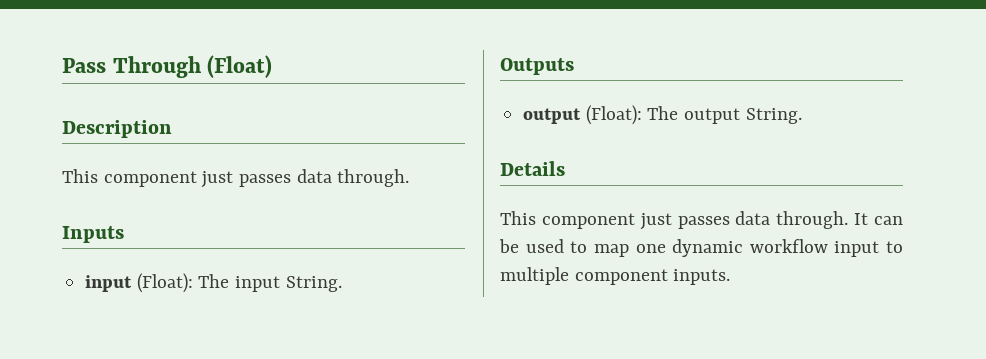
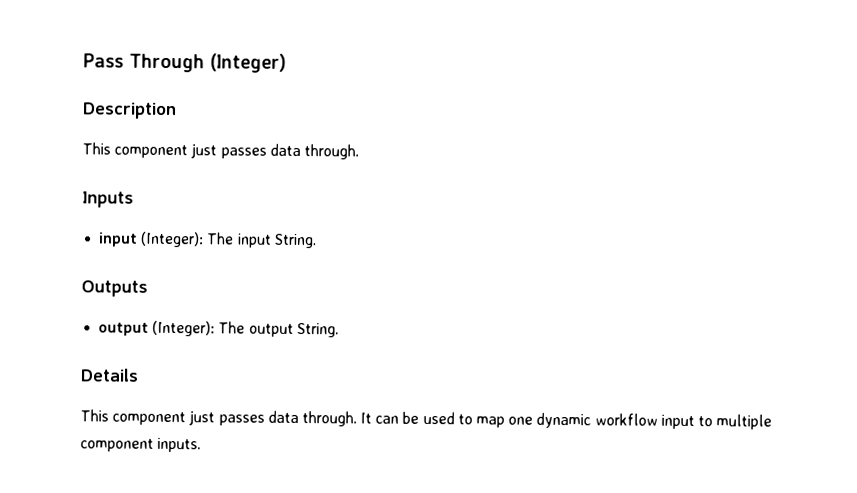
- Pass Through (Float)
+ Pass Through (Integer)
- input (Float): The input String.
+ input (Integer): The input String.
- output (Float): The output String.
+ output (Integer): The output String.

